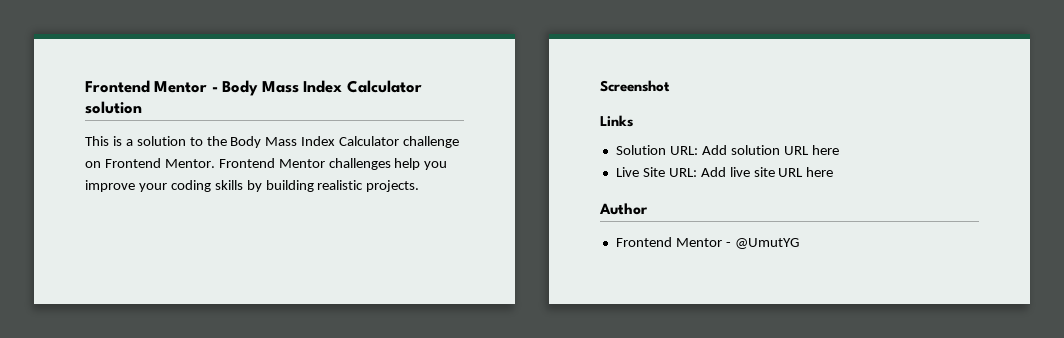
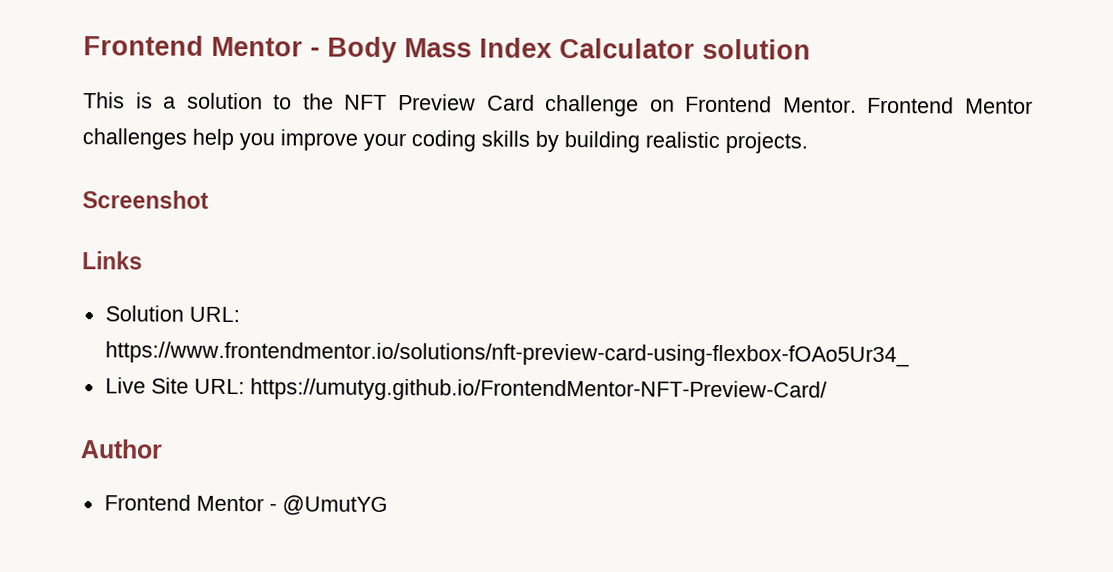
- This is a solution to the Body Mass Index Calculator challenge on Frontend Mentor.
+ This is a solution to the NFT Preview Card challenge on Frontend Mentor.
- Solution URL: Add solution URL here
+ Solution URL: https://www.frontendmentor.io/solutions/nft-preview-card-using-flexbox-fOAo5Ur34_
- Live Site URL: Add live site URL here
+ Live Site URL: https://umutyg.github.io/FrontendMentor-NFT-Preview-Card/

